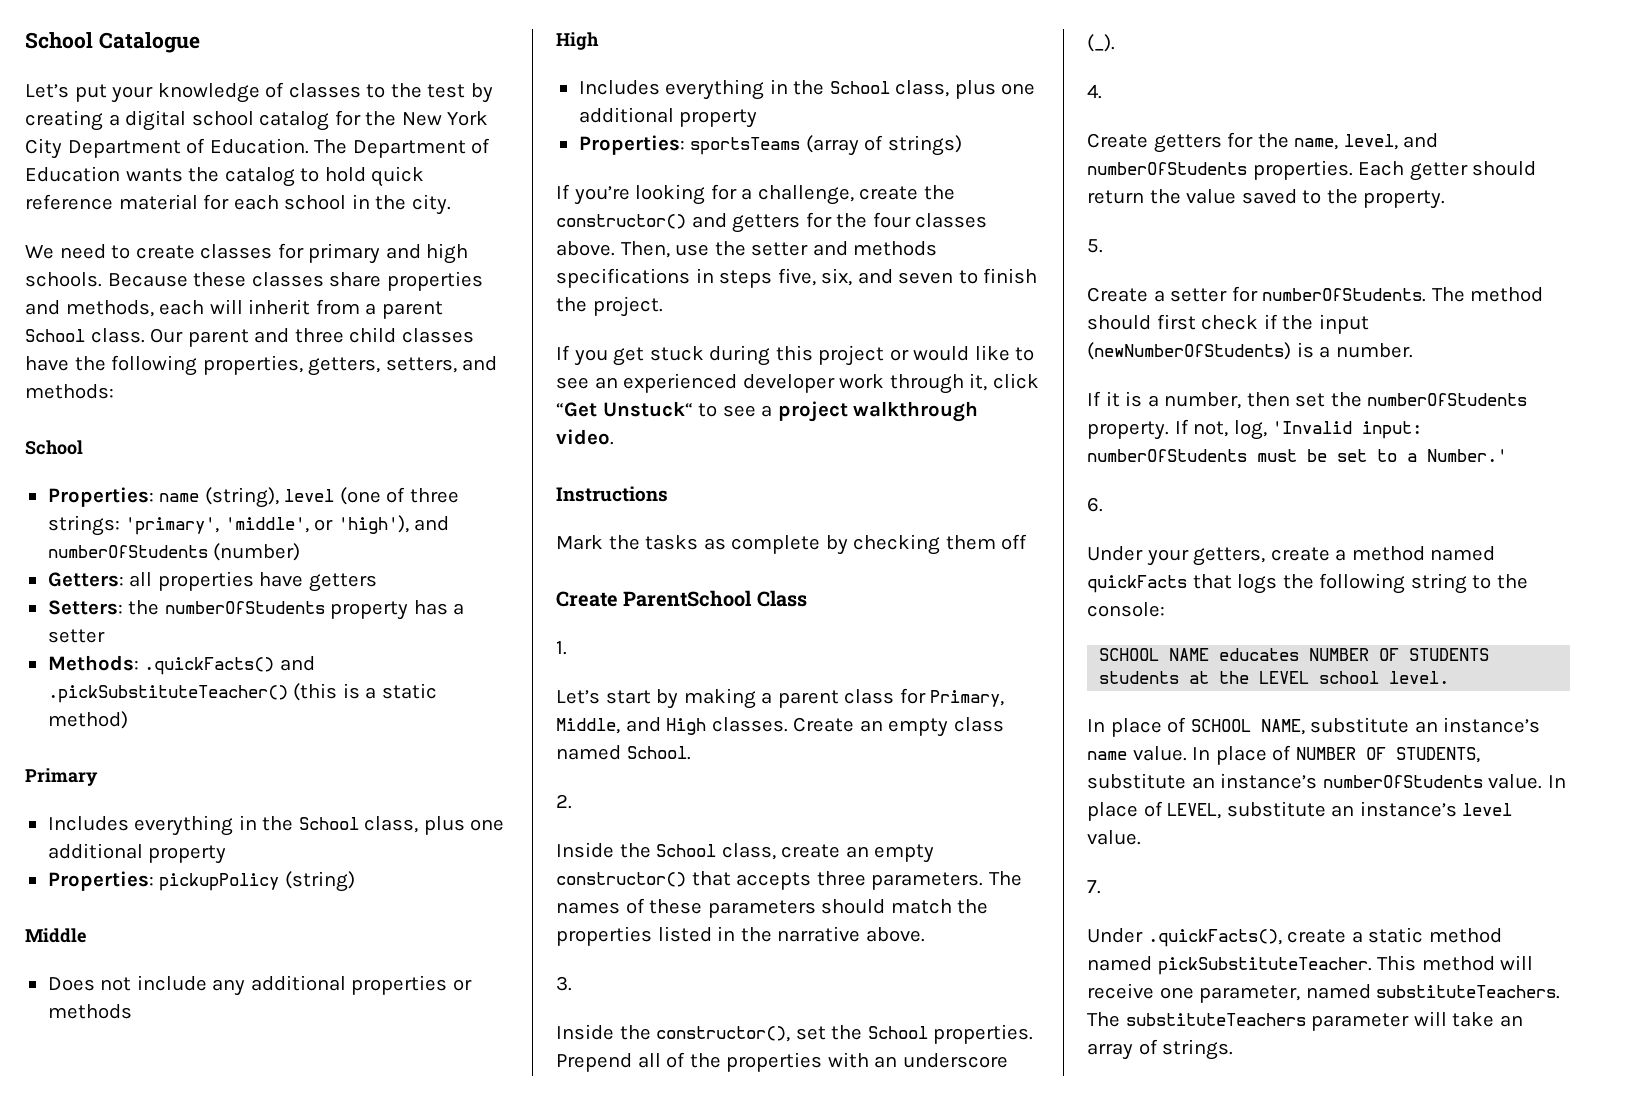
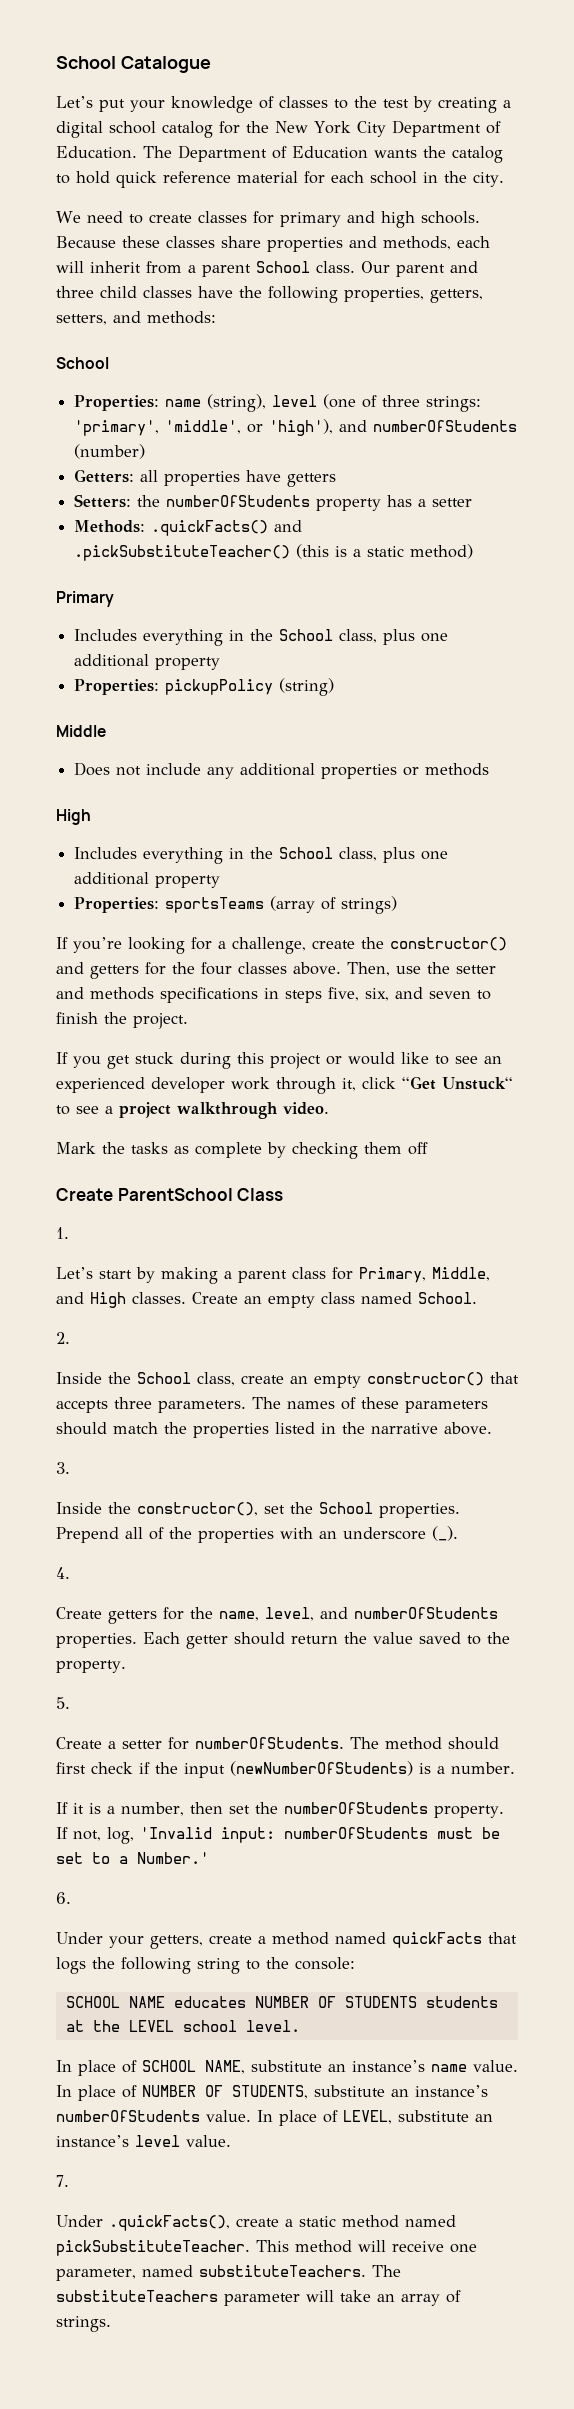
- Instructions

